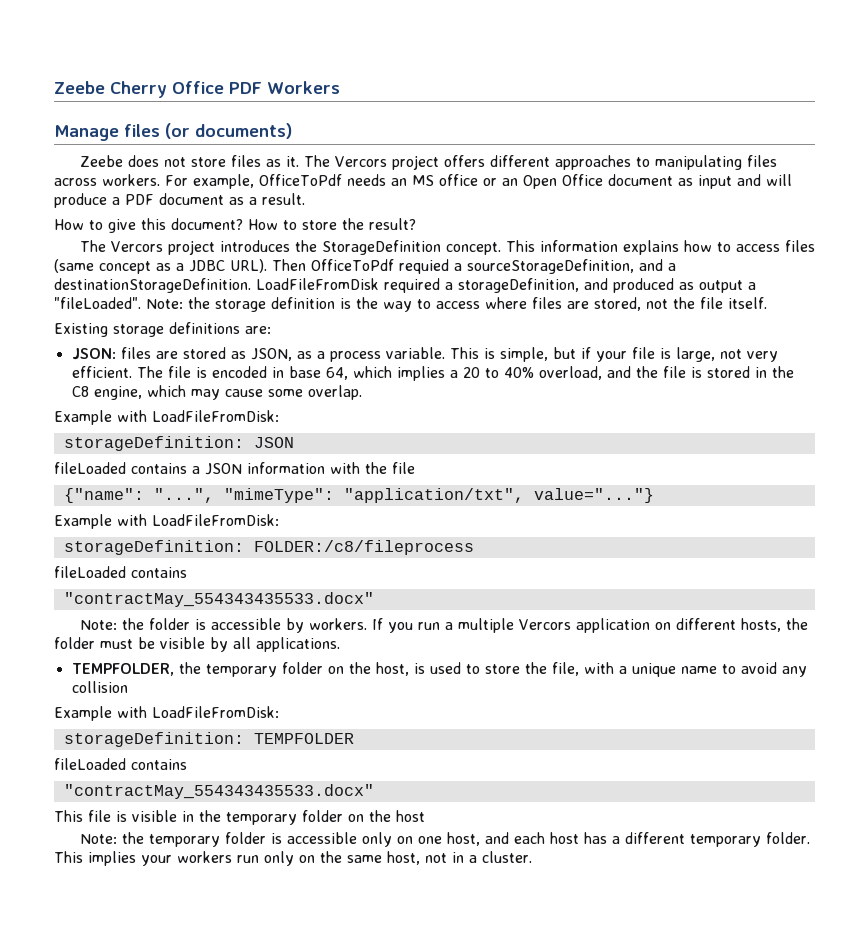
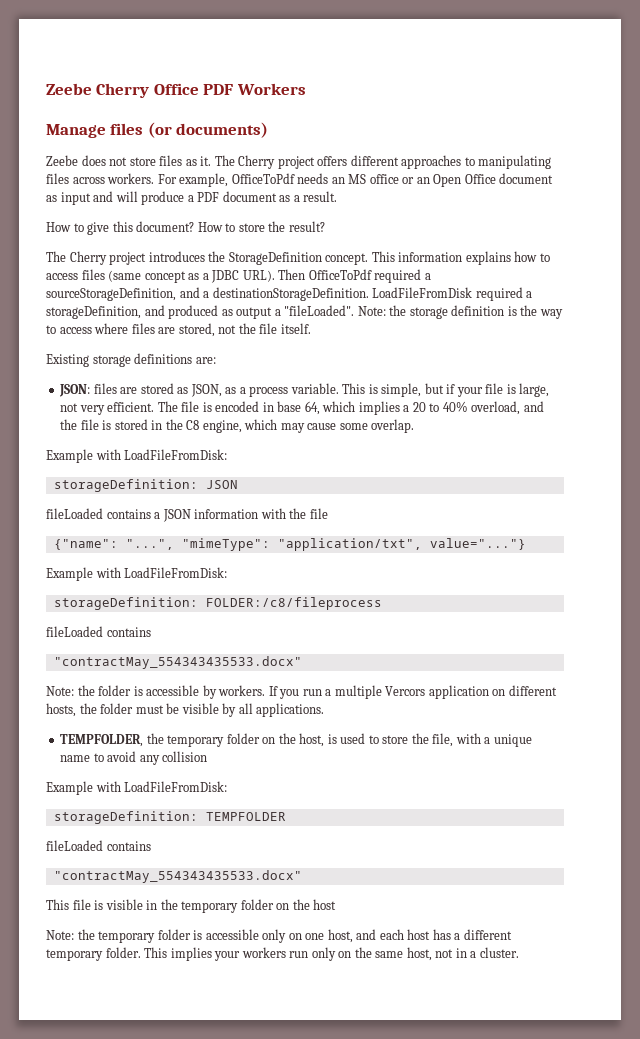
- The Vercors project offers different approaches to manipulating files across workers.
+ The Cherry project offers different approaches to manipulating files across workers.
- The Vercors project introduces the StorageDefinition concept.
+ The Cherry project introduces the StorageDefinition concept.
- Then OfficeToPdf requied a sourceStorageDefinition, and a destinationStorageDefinition.
+ Then OfficeToPdf required a sourceStorageDefinition, and a destinationStorageDefinition.

